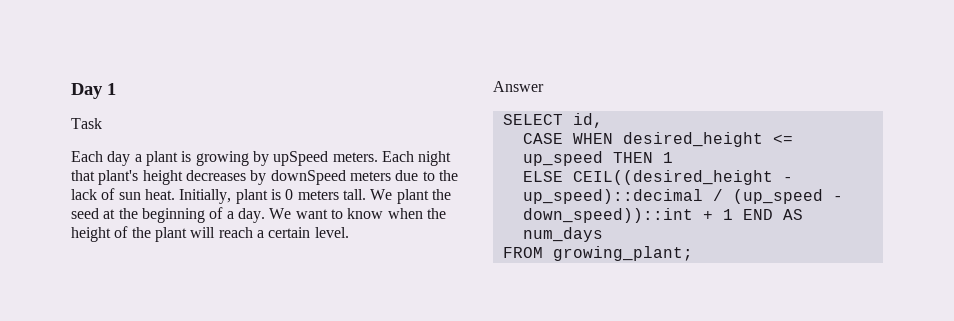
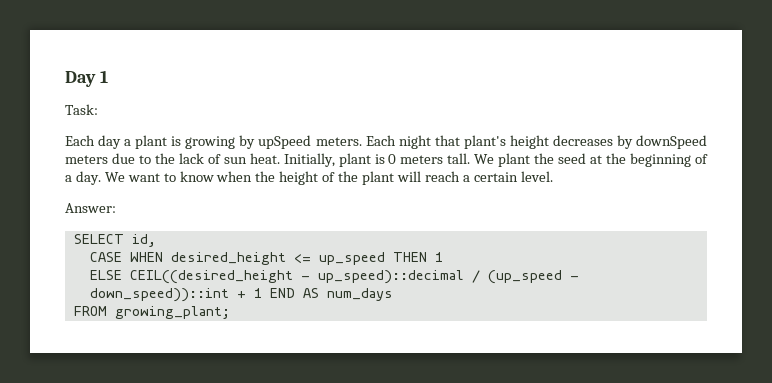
- Task
+ Task:
- Answer
+ Answer:

